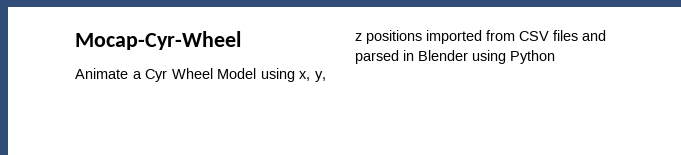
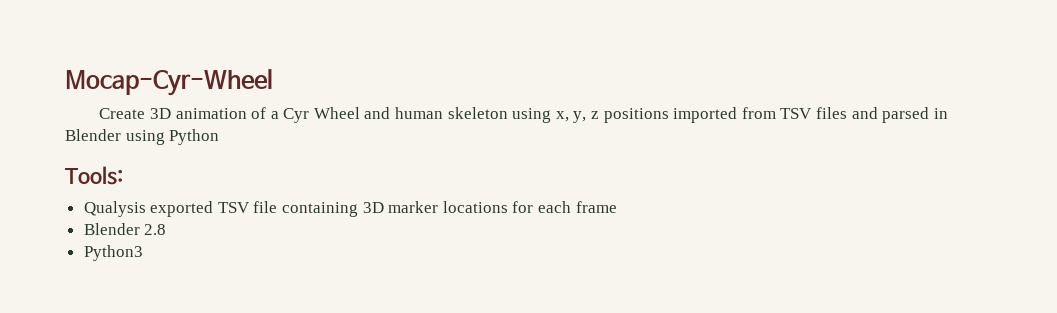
- Animate a Cyr Wheel Model using x, y, z positions imported from CSV files and parsed in Blender using Python
+ Create 3D animation of a Cyr Wheel and human skeleton using x, y, z positions imported from TSV files and parsed in Blender using Python
+ Tools:
+ Qualysis exported TSV file containing 3D marker locations for each frame
+ Blender 2.8
+ Python3

